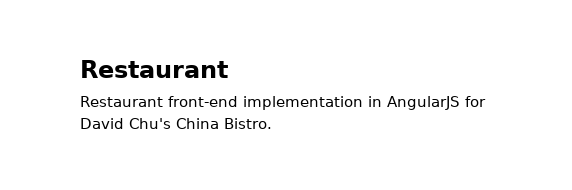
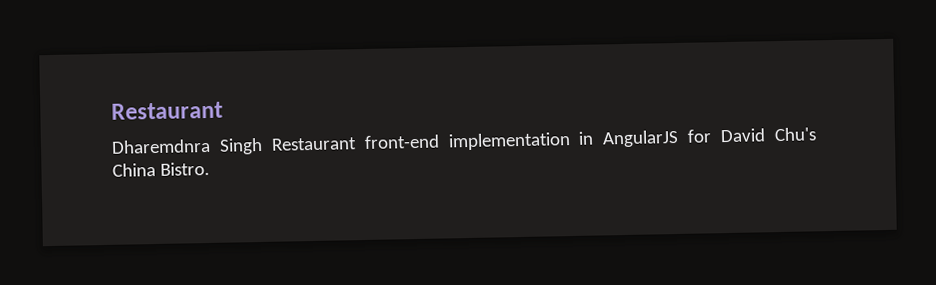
- Restaurant front-end implementation in AngularJS for David Chu's China Bistro.
+ Dharemdnra Singh Restaurant front-end implementation in AngularJS for David Chu's China Bistro.

